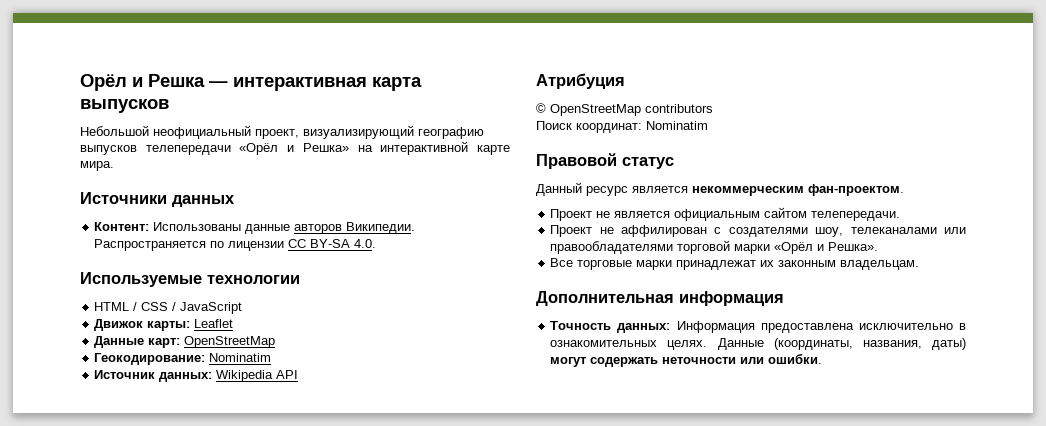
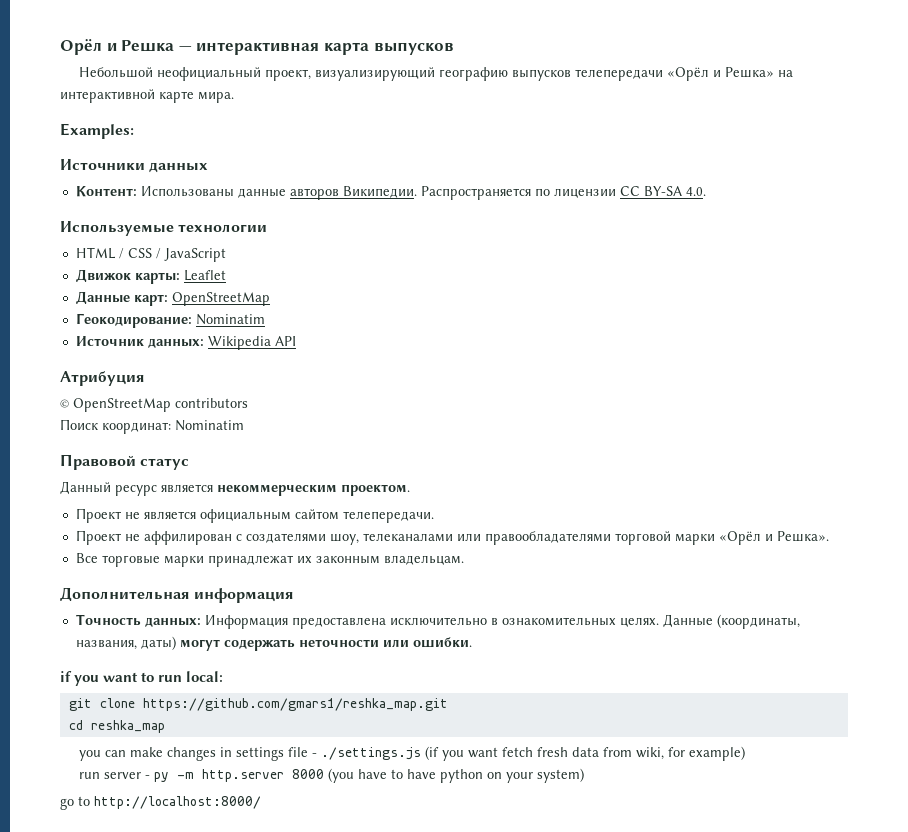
+ Examples:
- Данный ресурс является некоммерческим фан-проектом.
+ Данный ресурс является некоммерческим проектом.
+ if you want to run local:
+ git clone https://github.com/gmars1/reshka_map.git
+ cd reshka_map
+ you can make changes in settings file - ./settings.js (if you want fetch fresh data from wiki, for example)
+ run server - py -m http.server 8000 (you have to have python on your system)
+ go to http://localhost:8000/

